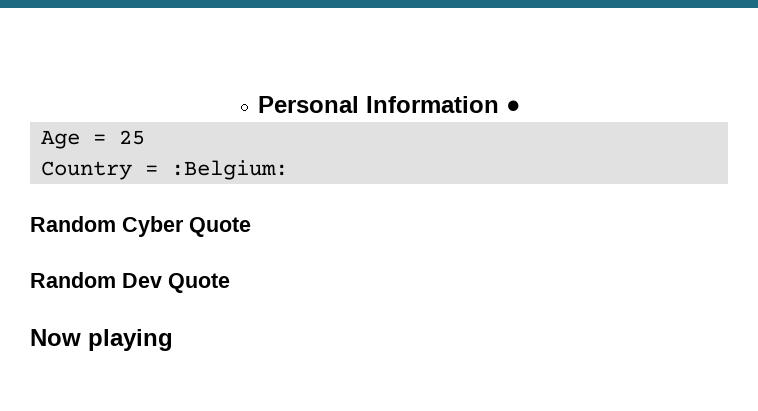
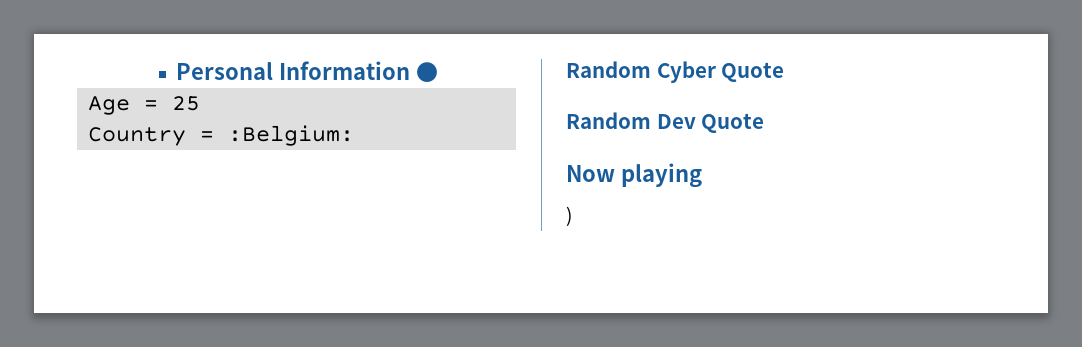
+ )

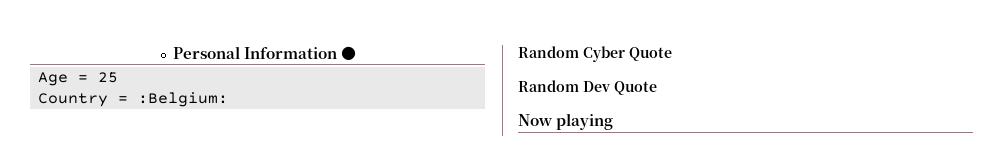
- )

